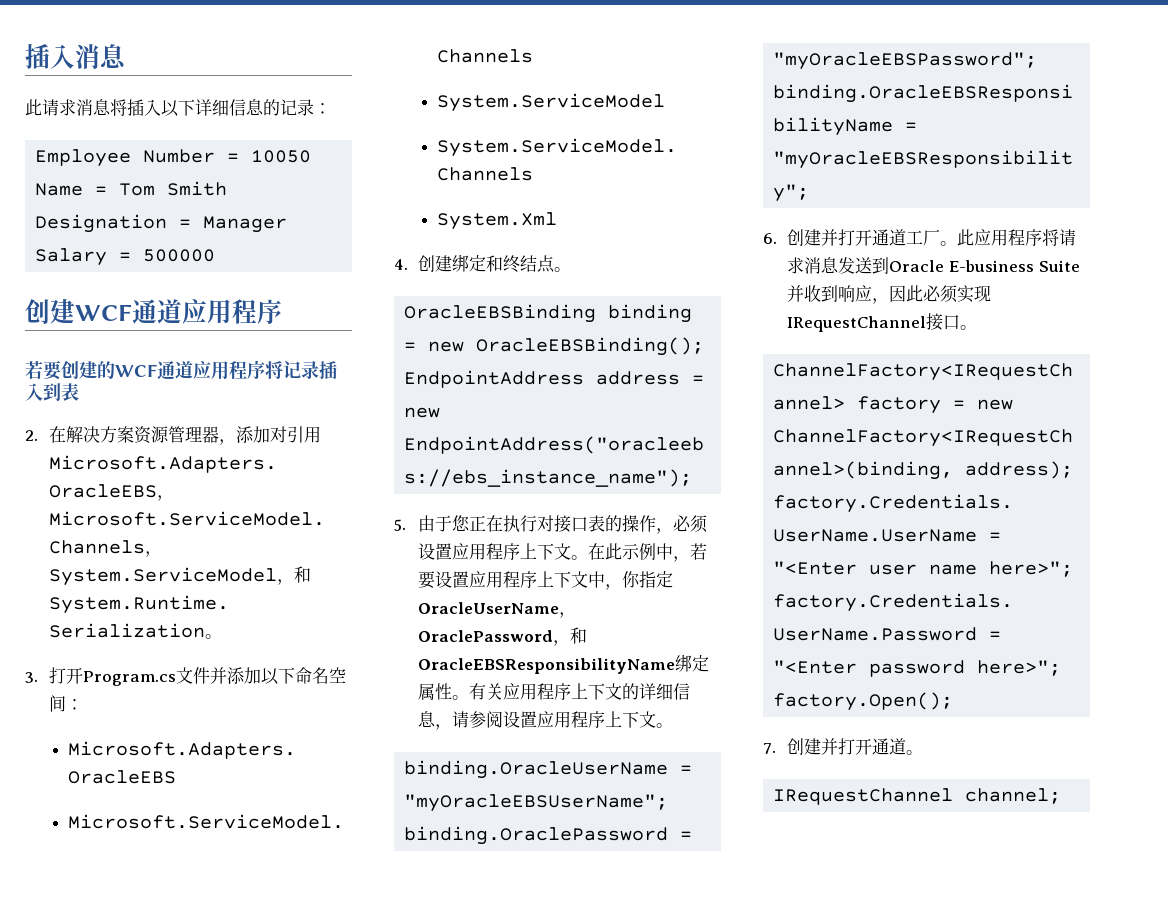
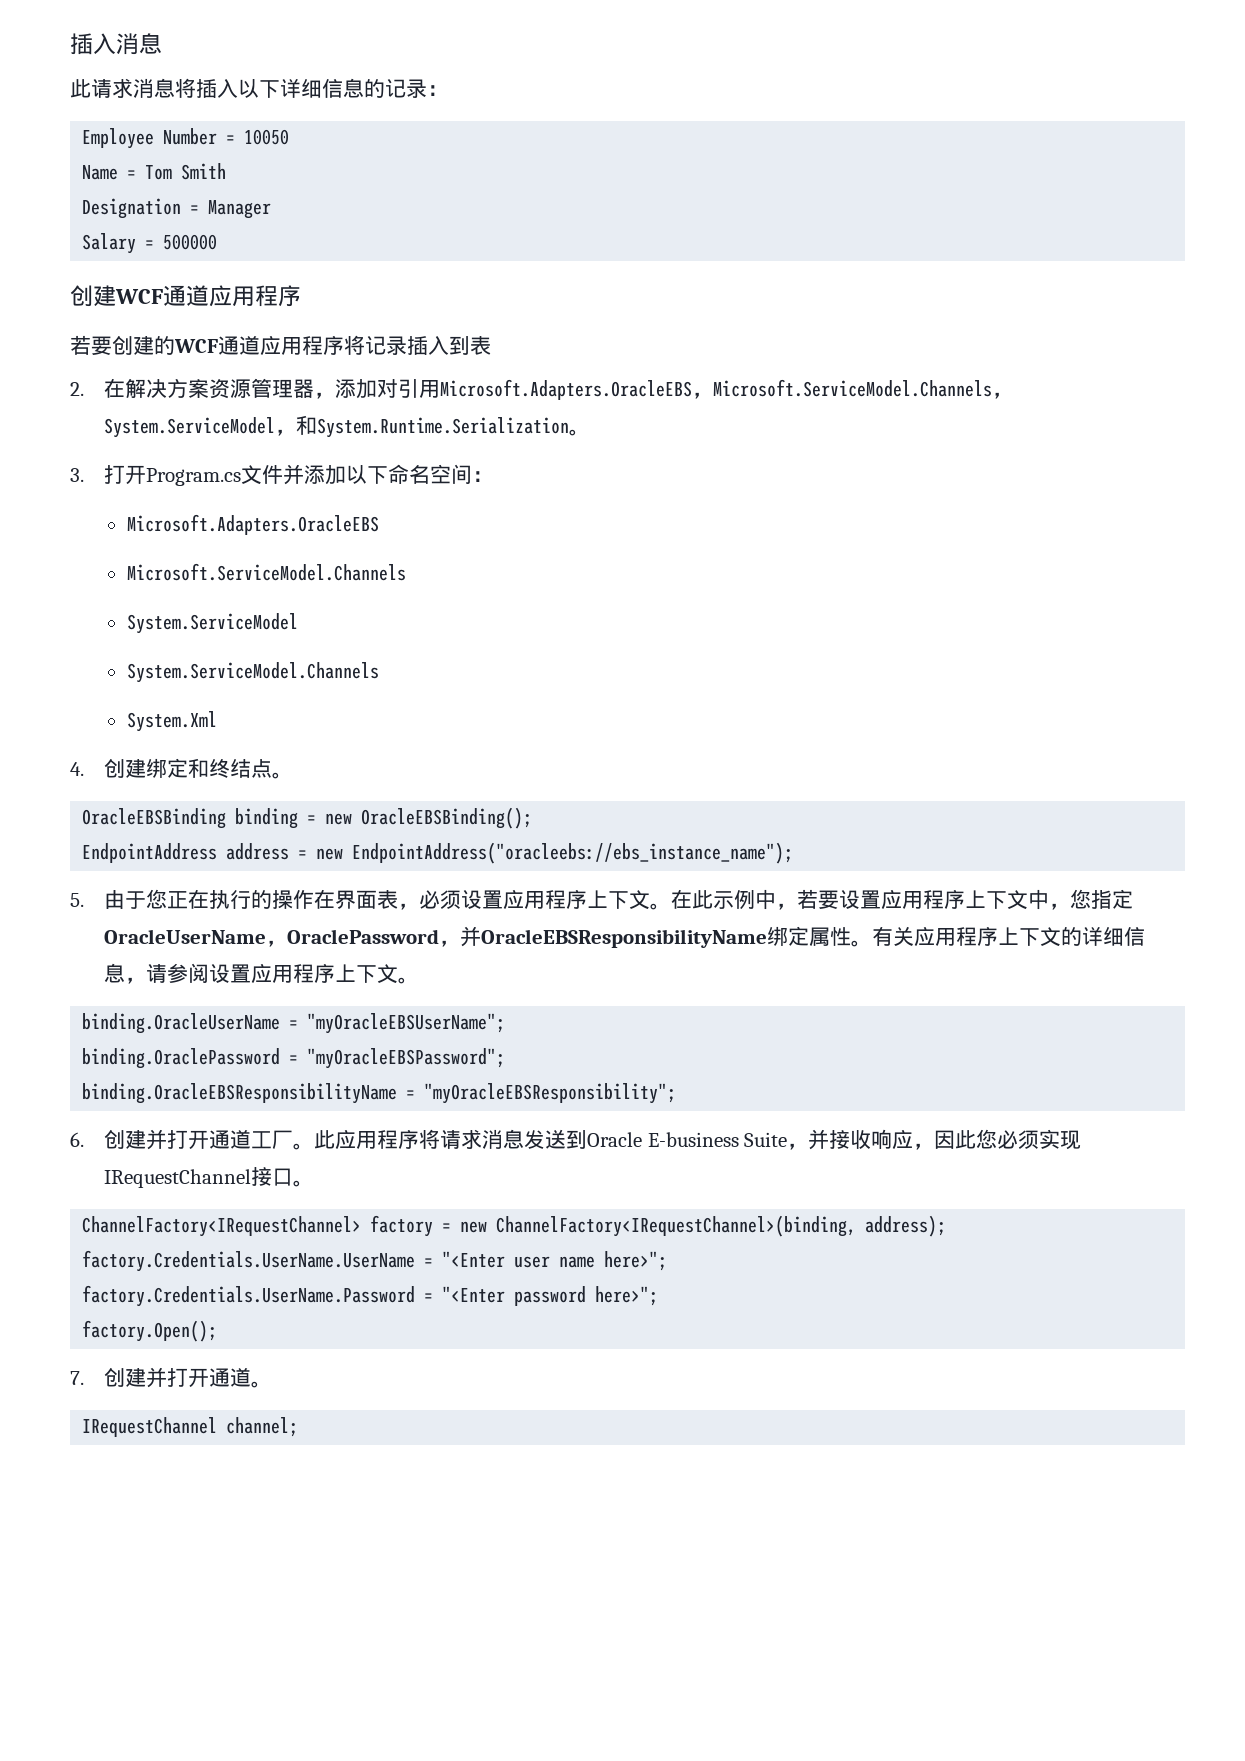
- 5.由于您正在执行对接口表的操作，必须设置应用程序上下文。
+ 5.由于您正在执行的操作在界面表，必须设置应用程序上下文。
- 在此示例中，若要设置应用程序上下文中，你指定OracleUserName，OraclePassword，和OracleEBSResponsibilityName绑定属性。
+ 在此示例中，若要设置应用程序上下文中，您指定OracleUserName，OraclePassword，并OracleEBSResponsibilityName绑定属性。
- 此应用程序将请求消息发送到Oracle E-business Suite并收到响应，因此必须实现IRequestChannel接口。
+ 此应用程序将请求消息发送到Oracle E-business Suite，并接收响应，因此您必须实现IRequestChannel接口。

